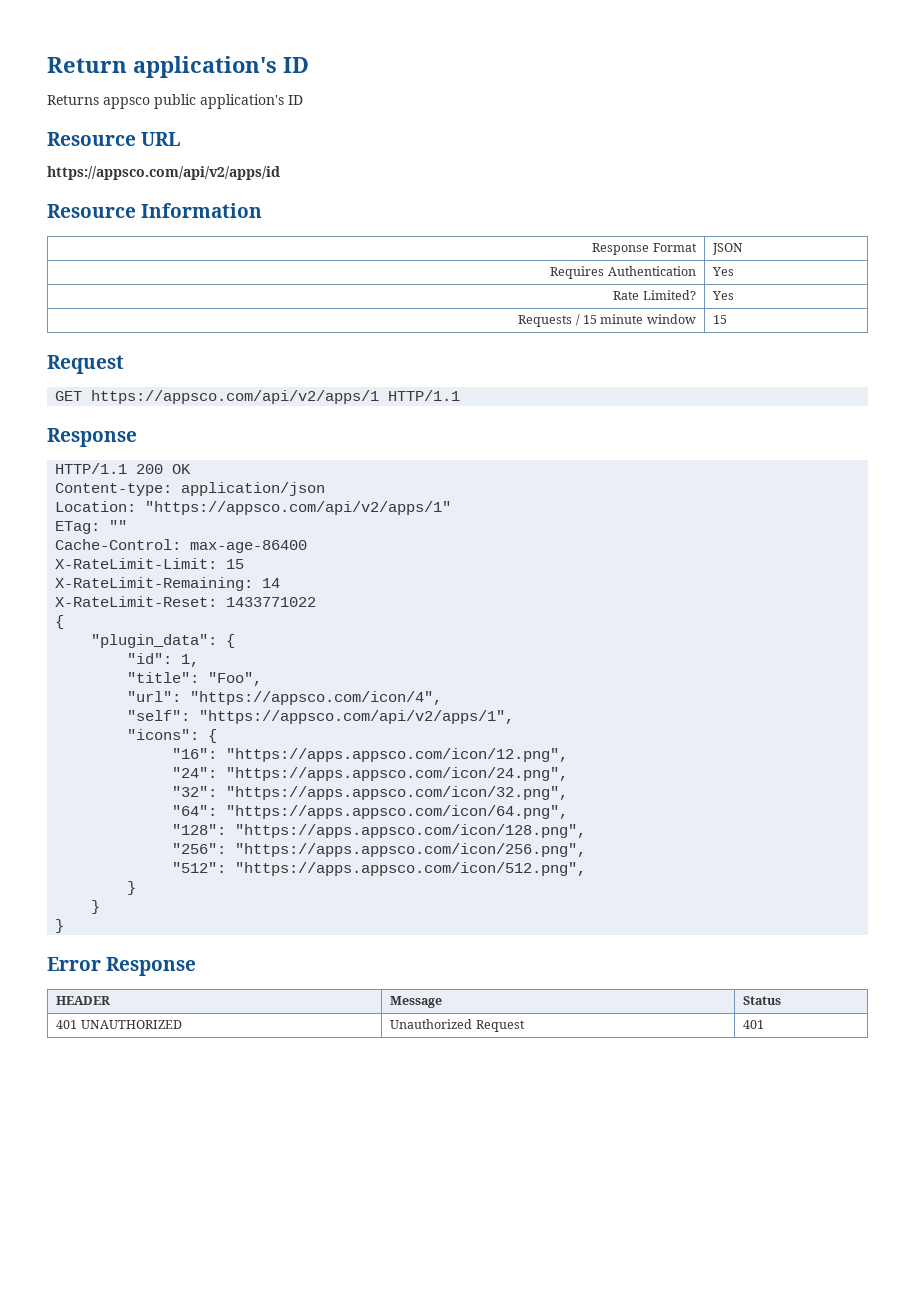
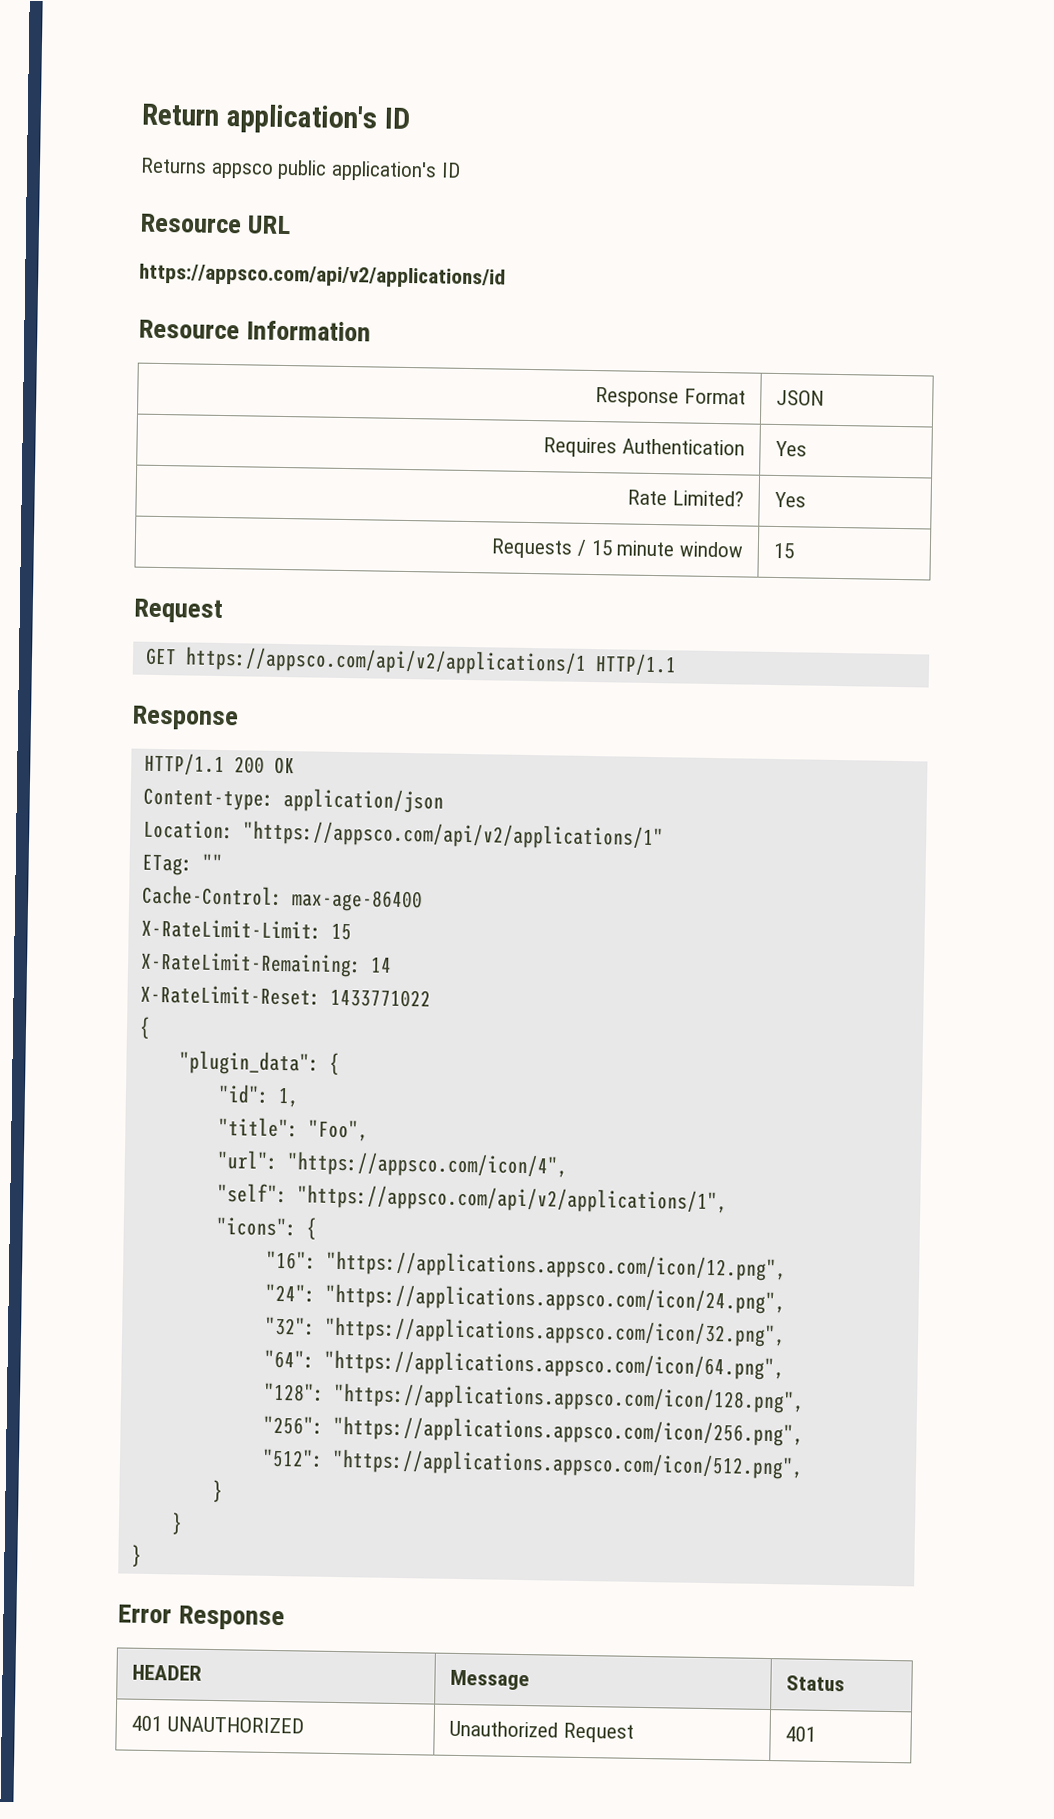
- https://appsco.com/api/v2/apps/id
+ https://appsco.com/api/v2/applications/id
- GET https://appsco.com/api/v2/apps/1 HTTP/1.1
+ GET https://appsco.com/api/v2/applications/1 HTTP/1.1
- Location: "https://appsco.com/api/v2/apps/1"
+ Location: "https://appsco.com/api/v2/applications/1"
- "self": "https://appsco.com/api/v2/apps/1",
+ "self": "https://appsco.com/api/v2/applications/1",
- "16": "https://apps.appsco.com/icon/12.png",
+ "16": "https://applications.appsco.com/icon/12.png",
- "24": "https://apps.appsco.com/icon/24.png",
+ "24": "https://applications.appsco.com/icon/24.png",
- "32": "https://apps.appsco.com/icon/32.png",
+ "32": "https://applications.appsco.com/icon/32.png",
- "64": "https://apps.appsco.com/icon/64.png",
+ "64": "https://applications.appsco.com/icon/64.png",
- "128": "https://apps.appsco.com/icon/128.png",
+ "128": "https://applications.appsco.com/icon/128.png",
- "256": "https://apps.appsco.com/icon/256.png",
+ "256": "https://applications.appsco.com/icon/256.png",
- "512": "https://apps.appsco.com/icon/512.png",
+ "512": "https://applications.appsco.com/icon/512.png",

